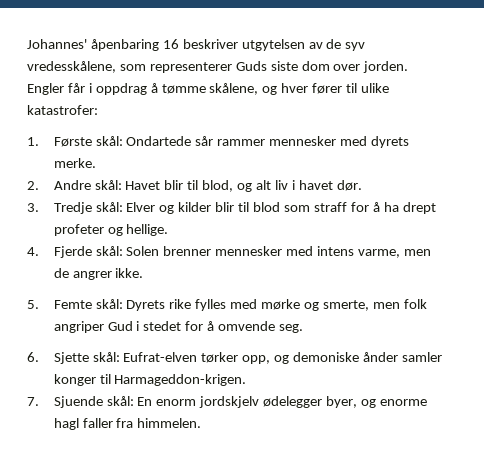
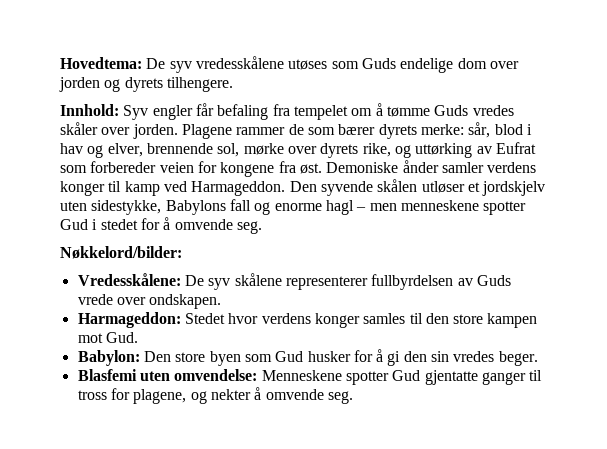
- Johannes' åpenbaring 16 beskriver utgytelsen av de syv vredesskålene, som representerer Guds siste dom over jorden. Engler får i oppdrag å tømme skålene, og hver fører til ulike katastrofer:
- 1. Første skål: Ondartede sår rammer mennesker med dyrets merke.
- 2. Andre skål: Havet blir til blod, og alt liv i havet dør.
- 3. Tredje skål: Elver og kilder blir til blod som straff for å ha drept profeter og hellige.
- 4. Fjerde skål: Solen brenner mennesker med intens varme, men de angrer ikke.
- 5. Femte skål: Dyrets rike fylles med mørke og smerte, men folk angriper Gud i stedet for å omvende seg.
+ Hovedtema: De syv vredesskålene utøses som Guds endelige dom over jorden og dyrets tilhengere.
+ Innhold: Syv engler får befaling fra tempelet om å tømme Guds vredes skåler over jorden. Plagene rammer de som bærer dyrets merke: sår, blod i hav og elver, brennende sol, mørke over dyrets rike, og uttørking av Eufrat som forbereder veien for kongene fra øst. Demoniske ånder samler verdens konger til kamp ved Harmageddon. Den syvende skålen utløser et jordskjelv uten sidestykke, Babylons fall og enorme hagl – men menneskene spotter Gud i stedet for å omvende seg.
- 6. Sjette skål: Eufrat-elven tørker opp, og demoniske ånder samler konger til Harmageddon-krigen.
- 7. Sjuende skål: En enorm jordskjelv ødelegger byer, og enorme hagl faller fra himmelen.
+ Nøkkelord/bilder:
+ Vredesskålene: De syv skålene representerer fullbyrdelsen av Guds vrede over ondskapen.
+ Harmageddon: Stedet hvor verdens konger samles til den store kampen mot Gud.
+ Babylon: Den store byen som Gud husker for å gi den sin vredes beger.
+ Blasfemi uten omvendelse: Menneskene spotter Gud gjentatte ganger til tross for plagene, og nekter å omvende seg.

